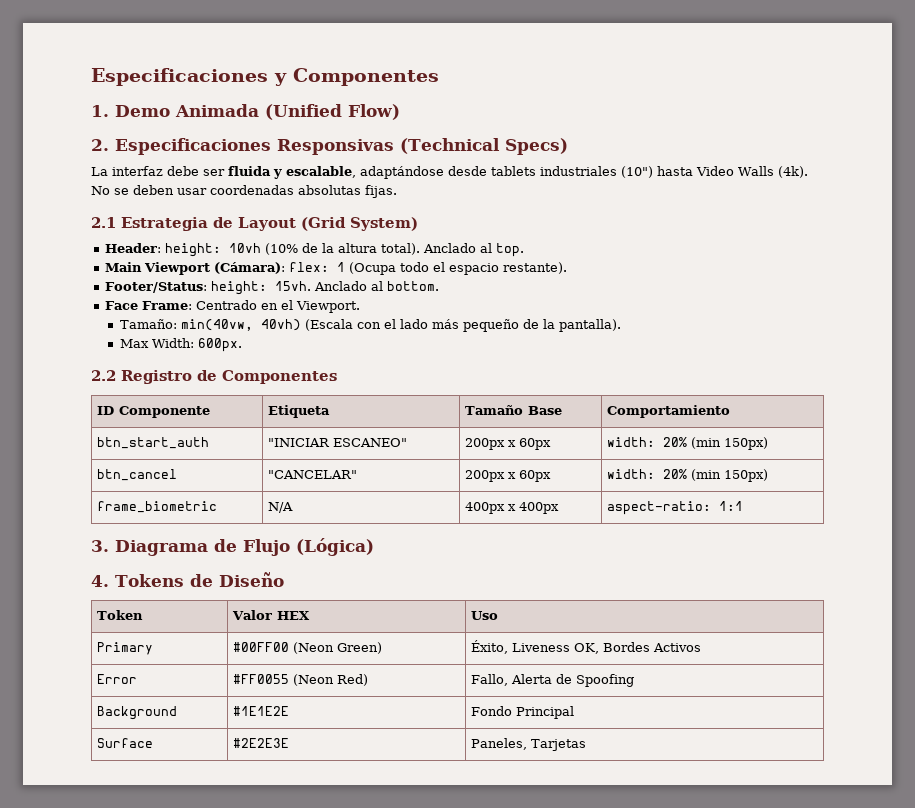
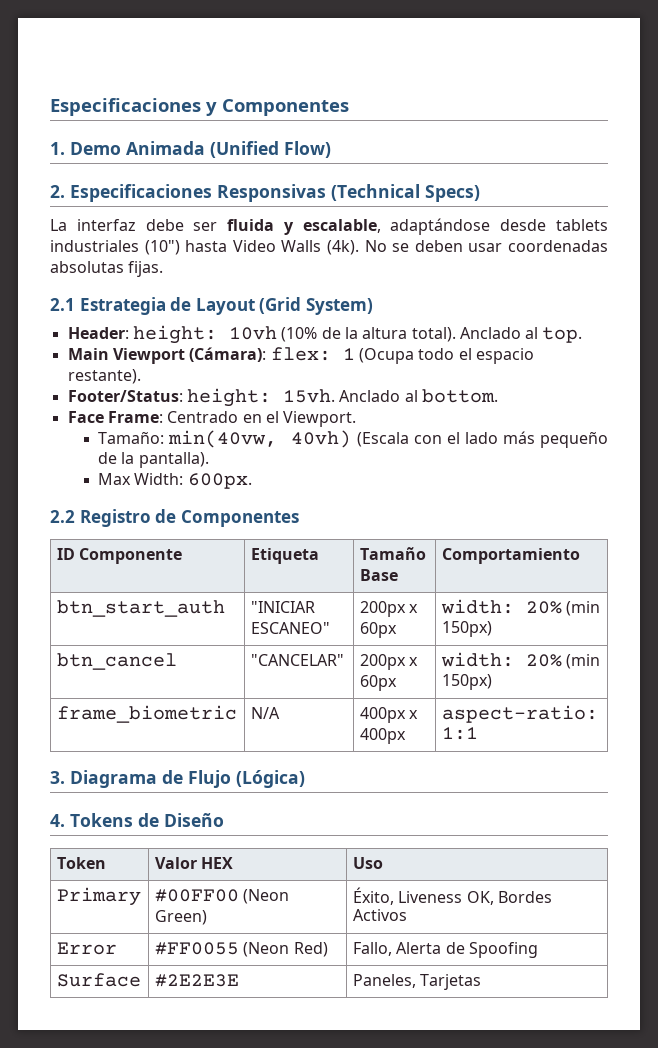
- Background | #1E1E2E | Fondo Principal

